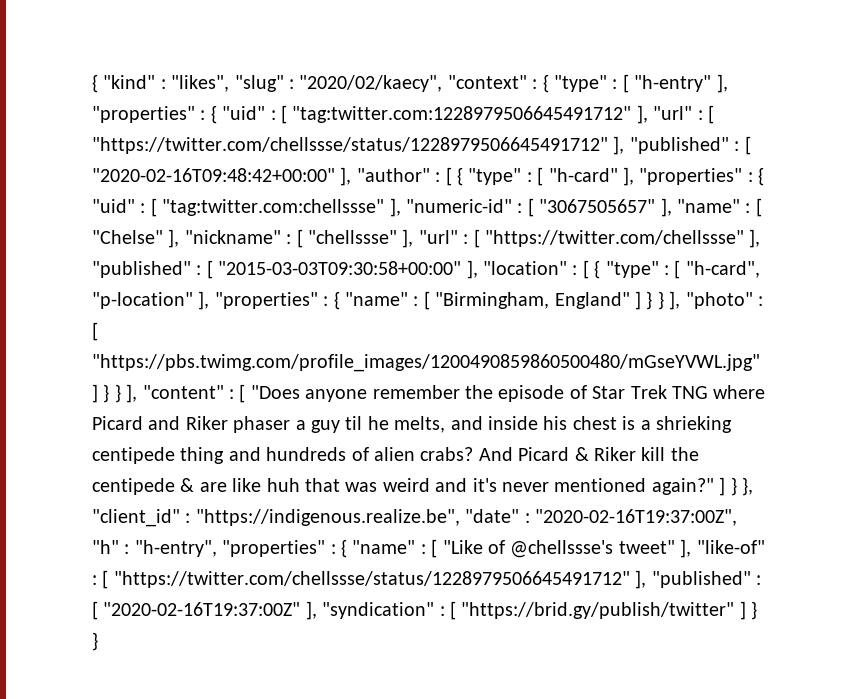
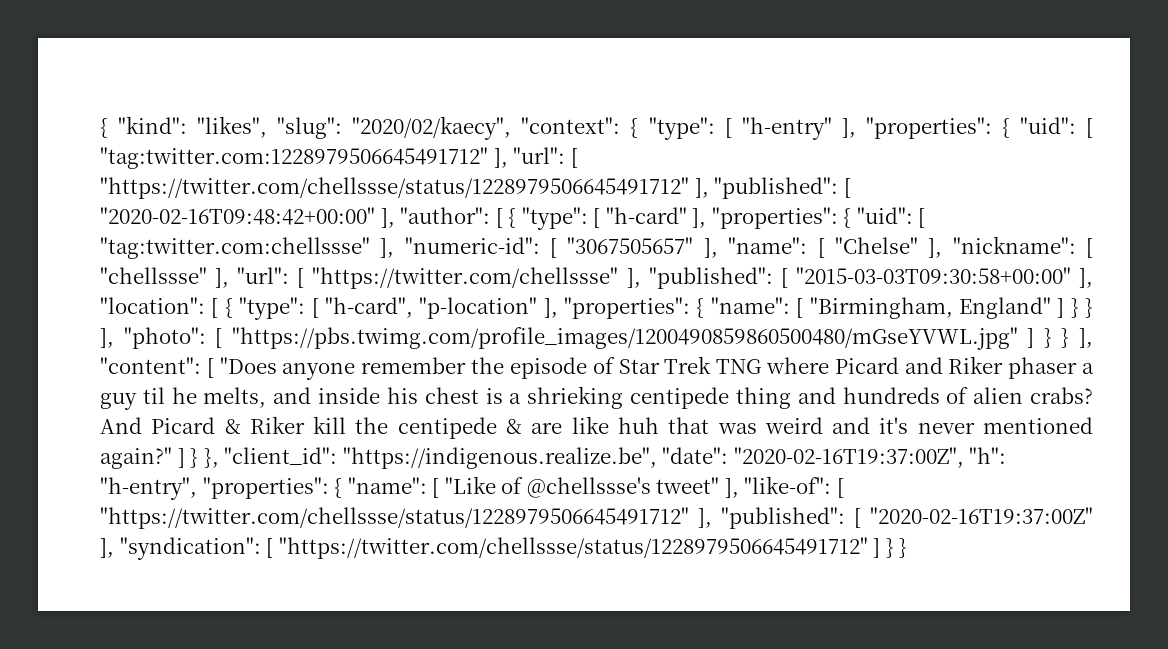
- { "kind" : "likes", "slug" : "2020/02/kaecy", "context" : { "type" : [ "h-entry" ], "properties" : { "uid" :
+ { "kind": "likes", "slug": "2020/02/kaecy", "context": { "type": [ "h-entry" ], "properties": { "uid":
- [ "tag:twitter.com:1228979506645491712" ], "url" : [ "https://twitter.com/chellssse/status/1228979506645491712" ], "published" :
+ [ "tag:twitter.com:1228979506645491712" ], "url": [ "https://twitter.com/chellssse/status/1228979506645491712" ], "published":
- [ "2020-02-16T09:48:42+00:00" ], "author" : [ { "type" : [ "h-card" ], "properties" : { "uid" :
+ [ "2020-02-16T09:48:42+00:00" ], "author": [ { "type": [ "h-card" ], "properties": { "uid":
- [ "tag:twitter.com:chellssse" ], "numeric-id" :
+ [ "tag:twitter.com:chellssse" ], "numeric-id":
- [ "3067505657" ], "name" :
+ [ "3067505657" ], "name":
- [ "Chelse" ], "nickname" :
+ [ "Chelse" ], "nickname":
- [ "chellssse" ], "url" :
+ [ "chellssse" ], "url":
- [ "https://twitter.com/chellssse" ], "published" :
+ [ "https://twitter.com/chellssse" ], "published":
- [ "2015-03-03T09:30:58+00:00" ], "location" : [ { "type" : [ "h-card", "p-location" ], "properties" : { "name" :
+ [ "2015-03-03T09:30:58+00:00" ], "location": [ { "type": [ "h-card", "p-location" ], "properties": { "name":
- [ "Birmingham, England" ] } } ], "photo" :
+ [ "Birmingham, England" ] } } ], "photo":
- [ "https://pbs.twimg.com/profile_images/1200490859860500480/mGseYVWL.jpg" ] } } ], "content" :
+ [ "https://pbs.twimg.com/profile_images/1200490859860500480/mGseYVWL.jpg" ] } } ], "content":
- And Picard & Riker kill the centipede & are like huh that was weird and it's never mentioned again?" ] } }, "client_id" : "https://indigenous.realize.be", "date" : "2020-02-16T19:37:00Z", "h" : "h-entry", "properties" : { "name" : [ "Like of @chellssse's tweet" ], "like-of" : [ "https://twitter.com/chellssse/status/1228979506645491712" ], "published" : [ "2020-02-16T19:37:00Z" ], "syndication" : [ "https://brid.gy/publish/twitter" ] } }
+ And Picard & Riker kill the centipede & are like huh that was weird and it's never mentioned again?" ] } }, "client_id": "https://indigenous.realize.be", "date": "2020-02-16T19:37:00Z", "h": "h-entry", "properties": { "name": [ "Like of @chellssse's tweet" ], "like-of": [ "https://twitter.com/chellssse/status/1228979506645491712" ], "published": [ "2020-02-16T19:37:00Z" ], "syndication": [ "https://twitter.com/chellssse/status/1228979506645491712" ] } }

